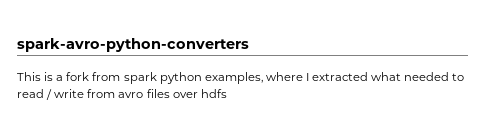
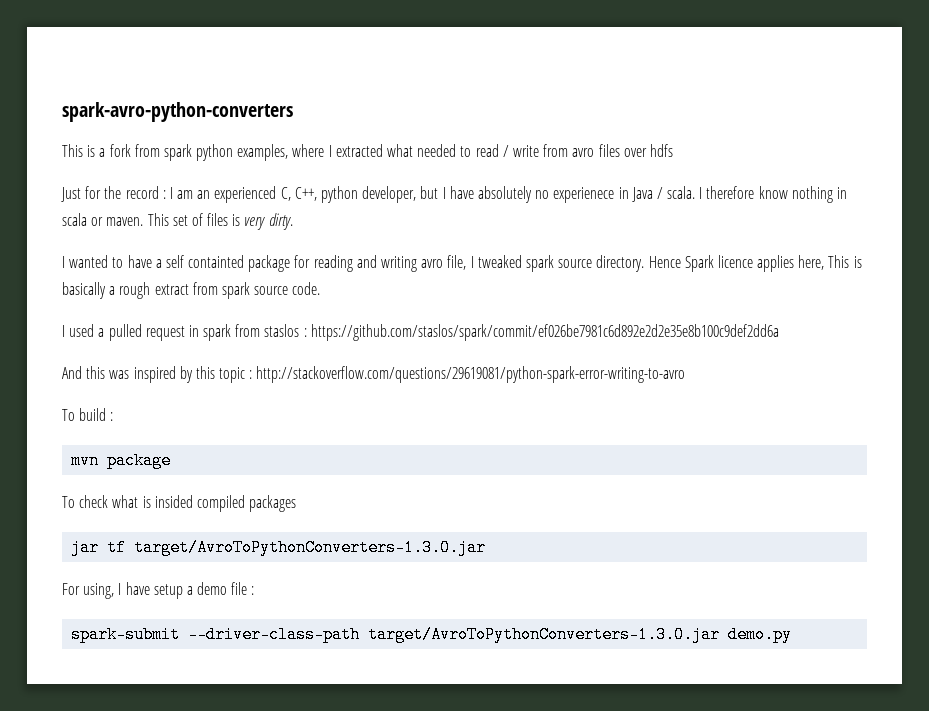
+ Just for the record : I am an experienced C, C++, python developer, but I have absolutely no experienece in Java / scala. I therefore know nothing in scala or maven. This set of files is very dirty.
+ I wanted to have a self containted package for reading and writing avro file, I tweaked spark source directory. Hence Spark licence applies here, This is basically a rough extract from spark source code.
+ I used a pulled request in spark from staslos : https://github.com/staslos/spark/commit/ef026be7981c6d892e2d2e35e8b100c9def2dd6a
+ And this was inspired by this topic : http://stackoverflow.com/questions/29619081/python-spark-error-writing-to-avro
+ To build :
+ mvn package
+ To check what is insided compiled packages
+ jar tf target/AvroToPythonConverters-1.3.0.jar
+ For using, I have setup a demo file :
+ spark-submit --driver-class-path target/AvroToPythonConverters-1.3.0.jar demo.py

